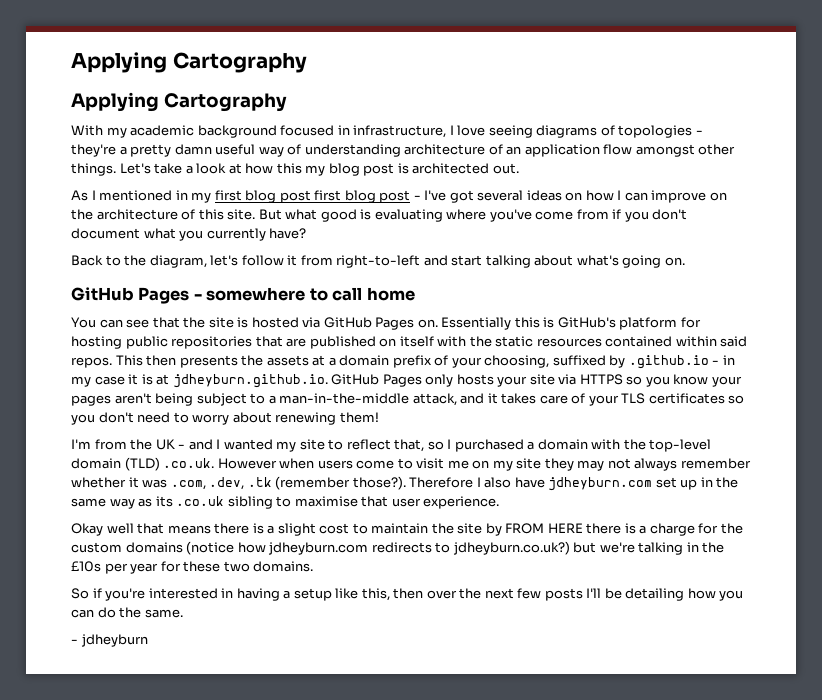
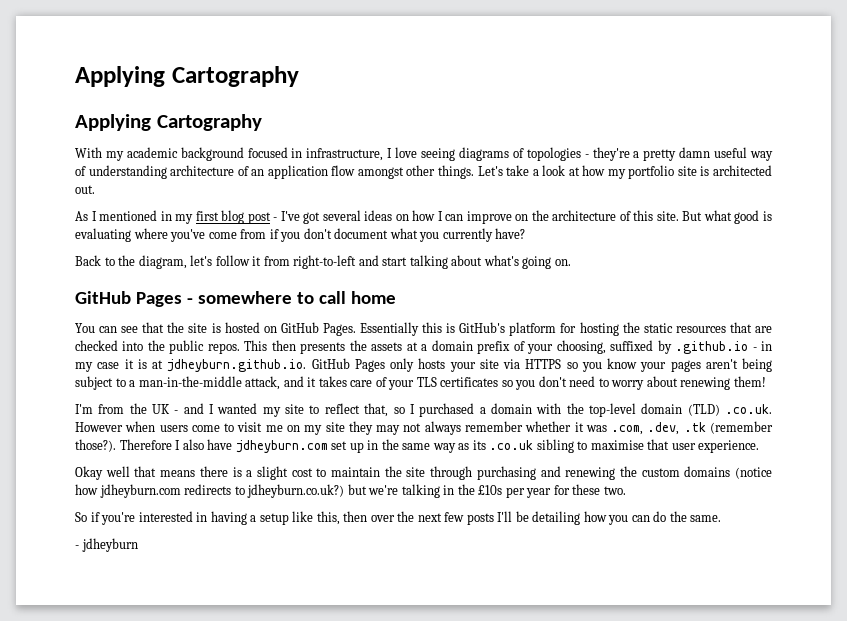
- Let's take a look at how this my blog post is architected out.
+ Let's take a look at how my portfolio site is architected out.
- As I mentioned in my first blog post first blog post - I've got several ideas on how I can improve on the architecture of this site.
+ As I mentioned in my first blog post - I've got several ideas on how I can improve on the architecture of this site.
- You can see that the site is hosted via GitHub Pages on.
+ You can see that the site is hosted on GitHub Pages.
- Essentially this is GitHub's platform for hosting public repositories that are published on itself with the static resources contained within said repos.
+ Essentially this is GitHub's platform for hosting the static resources that are checked into the public repos.
- Okay well that means there is a slight cost to maintain the site by FROM HERE there is a charge for the custom domains (notice how jdheyburn.com redirects to jdheyburn.co.uk?) but we're talking in the £10s per year for these two domains.
+ Okay well that means there is a slight cost to maintain the site through purchasing and renewing the custom domains (notice how jdheyburn.com redirects to jdheyburn.co.uk?) but we're talking in the £10s per year for these two.

